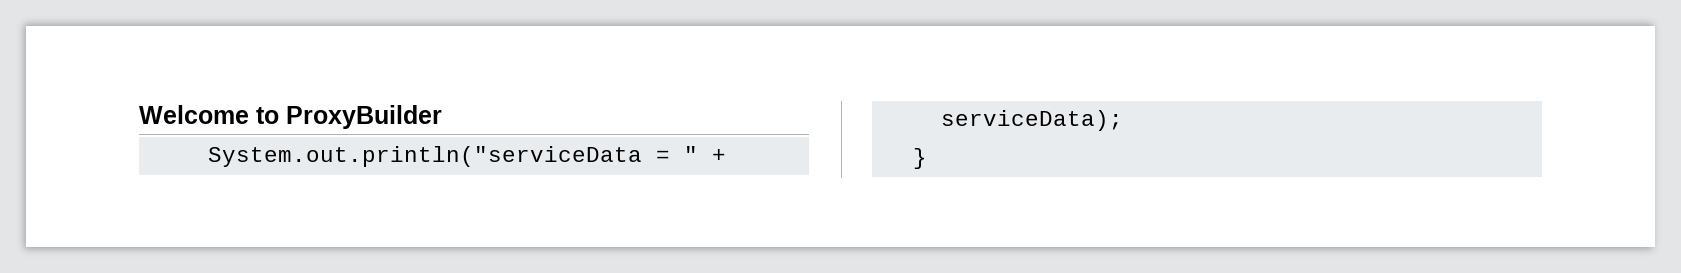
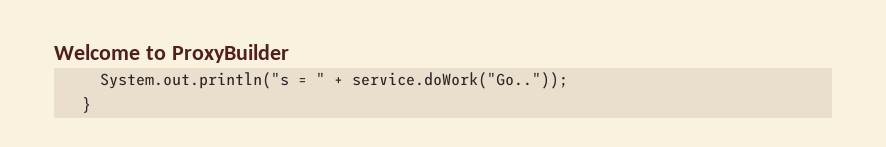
- System.out.println("serviceData = " + serviceData);
+ System.out.println("s = " + service.doWork("Go.."));

